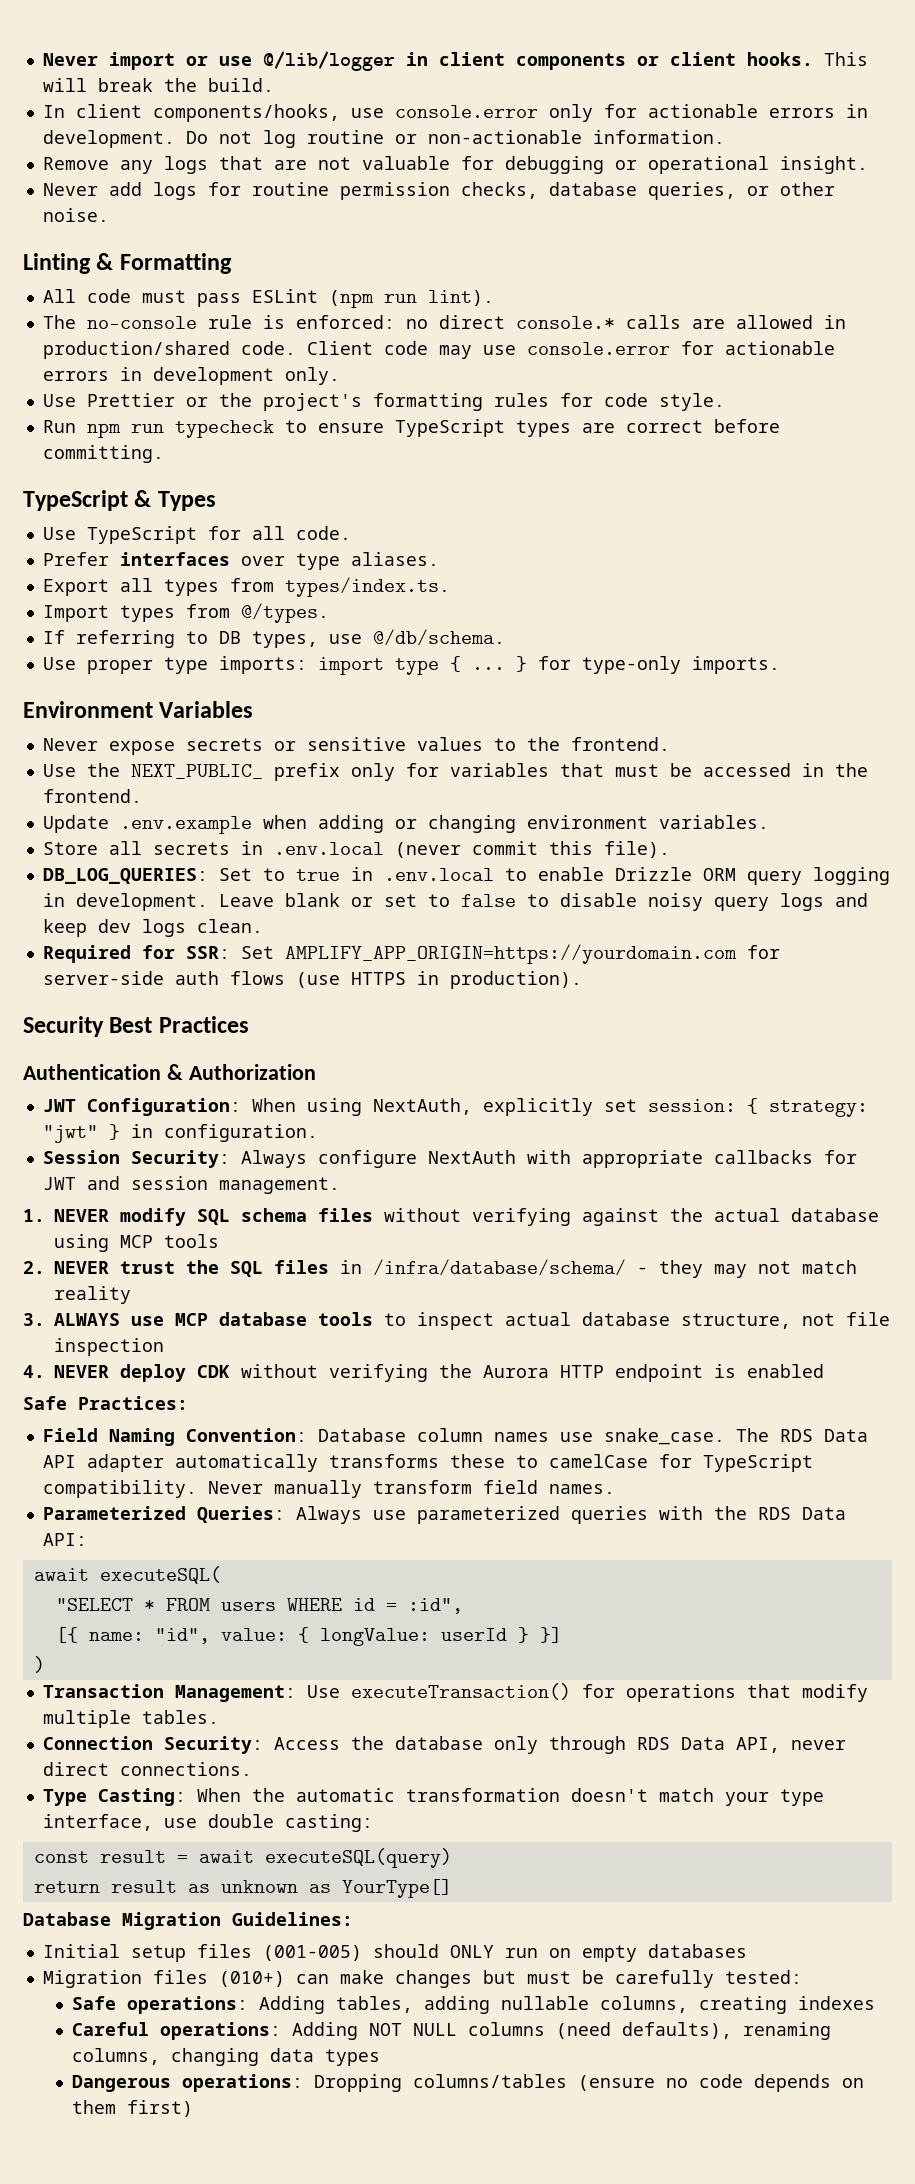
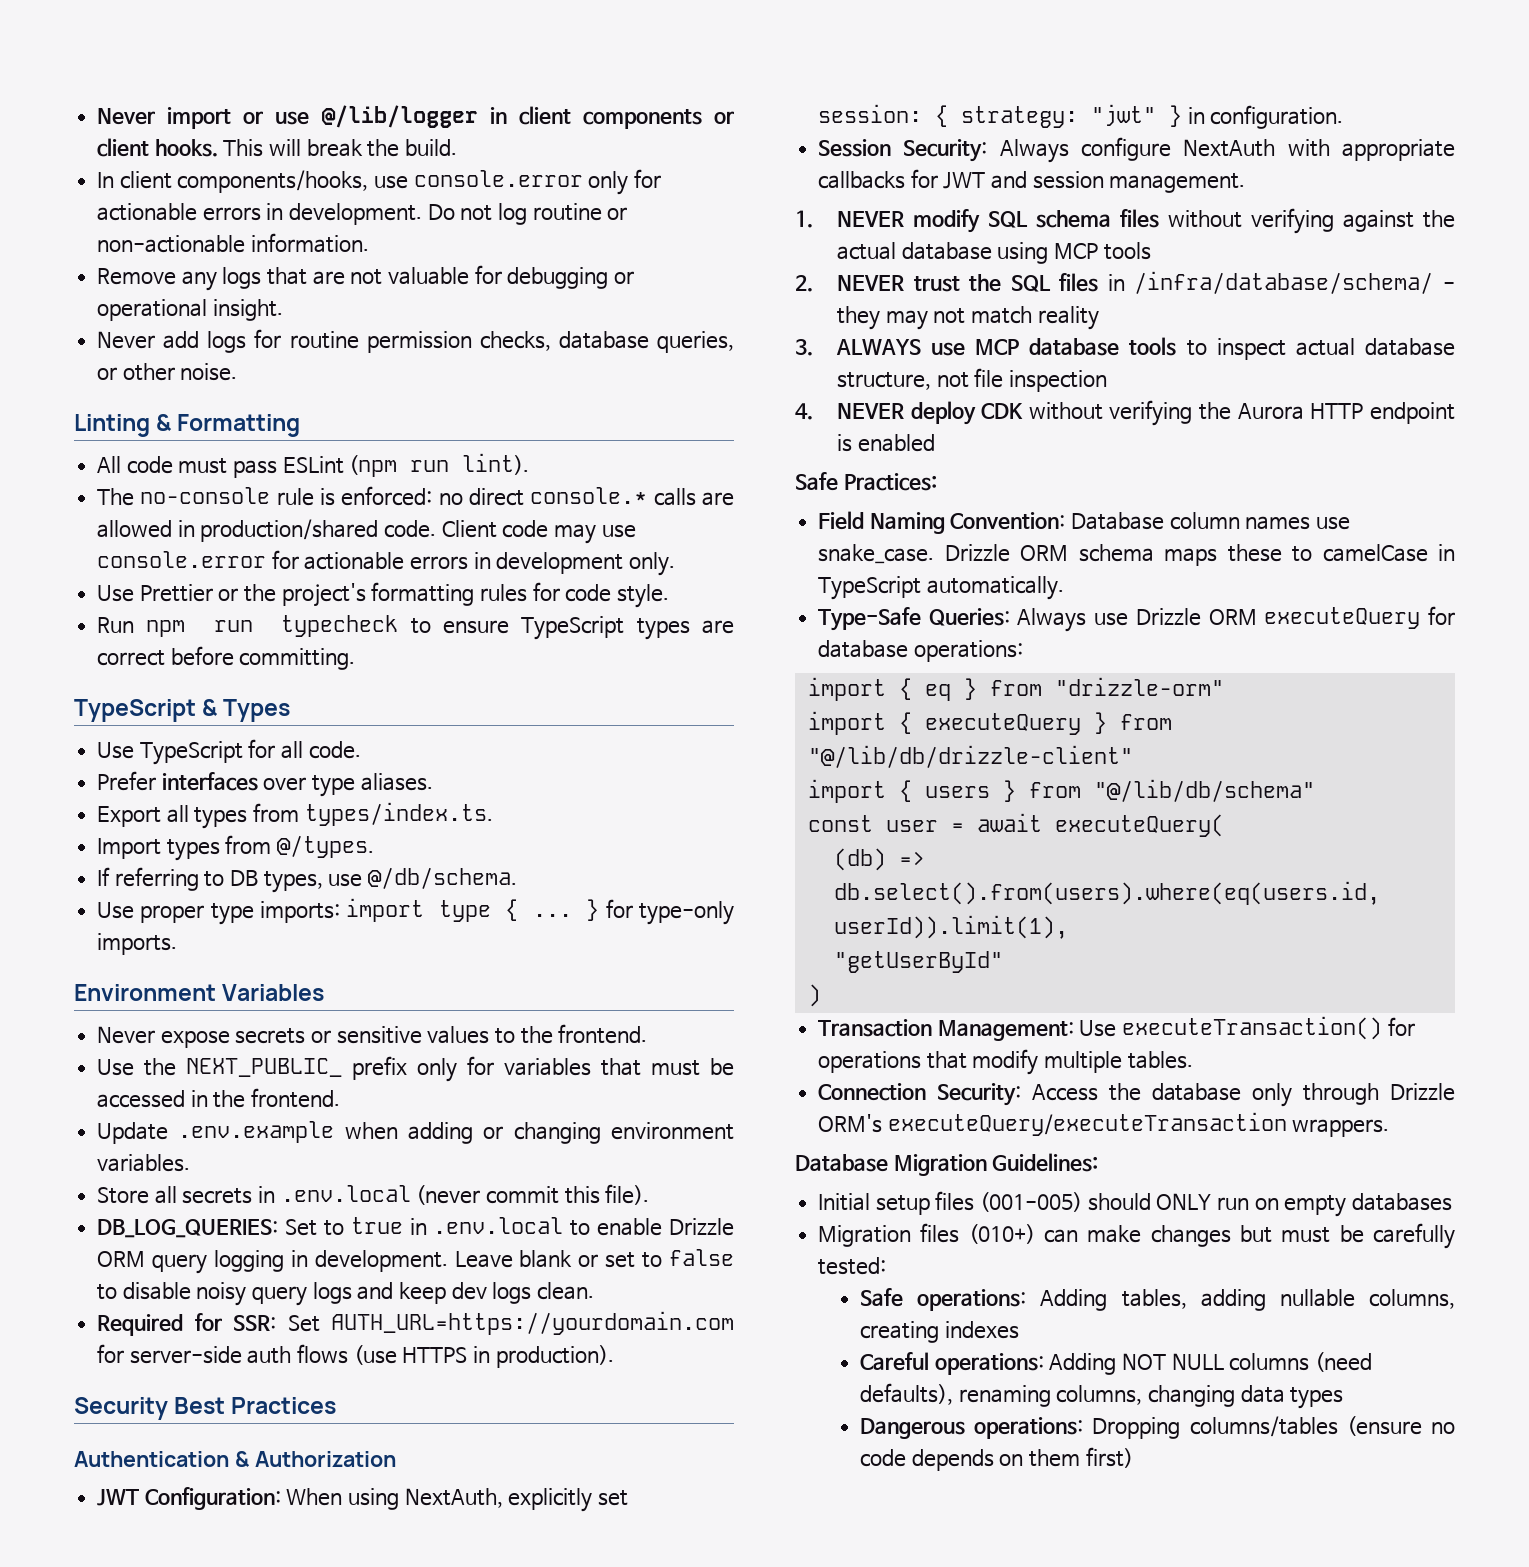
- Required for SSR: Set AMPLIFY_APP_ORIGIN=https://yourdomain.com for server-side auth flows (use HTTPS in production).
+ Required for SSR: Set AUTH_URL=https://yourdomain.com for server-side auth flows (use HTTPS in production).
- The RDS Data API adapter automatically transforms these to camelCase for TypeScript compatibility. Never manually transform field names.
- Parameterized Queries: Always use parameterized queries with the RDS Data API:
- await executeSQL(
- "SELECT * FROM users WHERE id = :id",
- [{ name: "id", value: { longValue: userId } }]
+ Drizzle ORM schema maps these to camelCase in TypeScript automatically.
+ Type-Safe Queries: Always use Drizzle ORM executeQuery for database operations:
+ import { eq } from "drizzle-orm"
+ import { executeQuery } from "@/lib/db/drizzle-client"
+ import { users } from "@/lib/db/schema"
+ const user = await executeQuery(
+ (db) => db.select().from(users).where(eq(users.id, userId)).limit(1),
+ "getUserById"
- Connection Security: Access the database only through RDS Data API, never direct connections.
- Type Casting: When the automatic transformation doesn't match your type interface, use double casting:
- const result = await executeSQL(query)
- return result as unknown as YourType[]
+ Connection Security: Access the database only through Drizzle ORM's executeQuery/executeTransaction wrappers.

